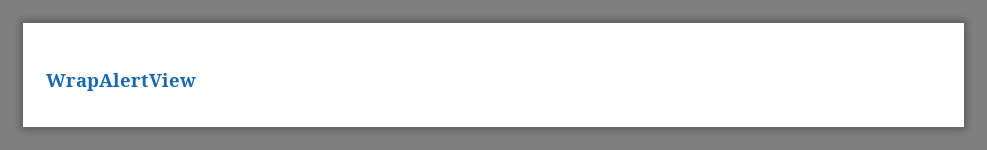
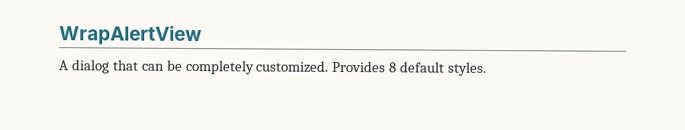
+ A dialog that can be completely customized. Provides 8 default styles.

